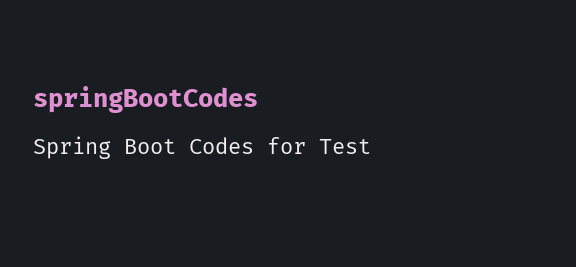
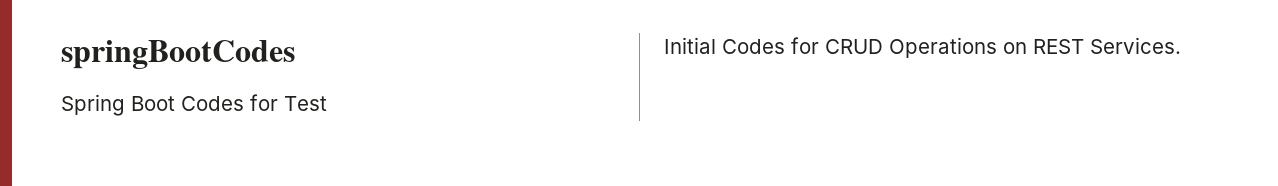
+ Initial Codes for CRUD Operations on REST Services.

